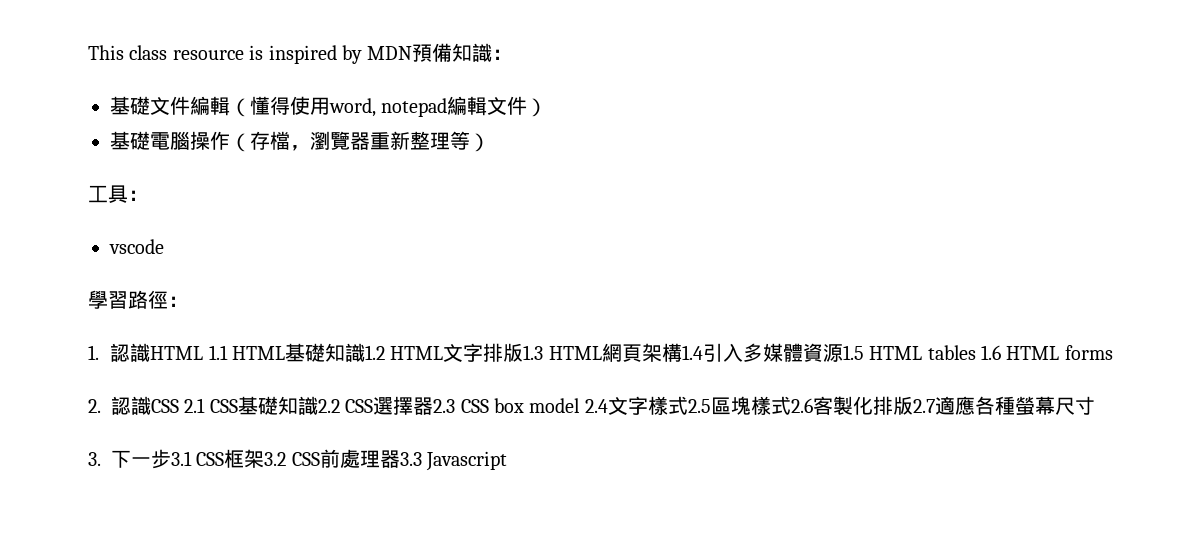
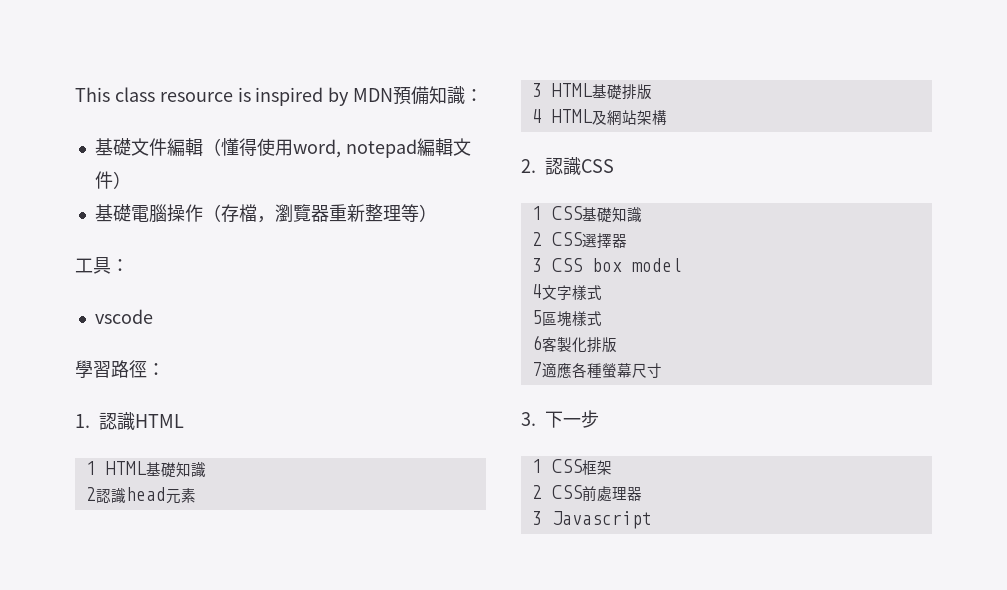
- 1.認識HTML 1.1 HTML基礎知識1.2 HTML文字排版1.3 HTML網頁架構1.4引入多媒體資源1.5 HTML tables 1.6 HTML forms
+ 1.認識HTML
+ 1 HTML基礎知識
+ 2認識head元素
+ 3 HTML基礎排版
+ 4 HTML及網站架構
- 2.認識CSS 2.1 CSS基礎知識2.2 CSS選擇器2.3 CSS box model 2.4文字樣式2.5區塊樣式2.6客製化排版2.7適應各種螢幕尺寸
+ 2.認識CSS
+ 1 CSS基礎知識
+ 2 CSS選擇器
+ 3 CSS box model
+ 4文字樣式
+ 5區塊樣式
+ 6客製化排版
+ 7適應各種螢幕尺寸
- 3.下一步3.1 CSS框架3.2 CSS前處理器3.3 Javascript
+ 3.下一步
+ 1 CSS框架
+ 2 CSS前處理器
+ 3 Javascript

